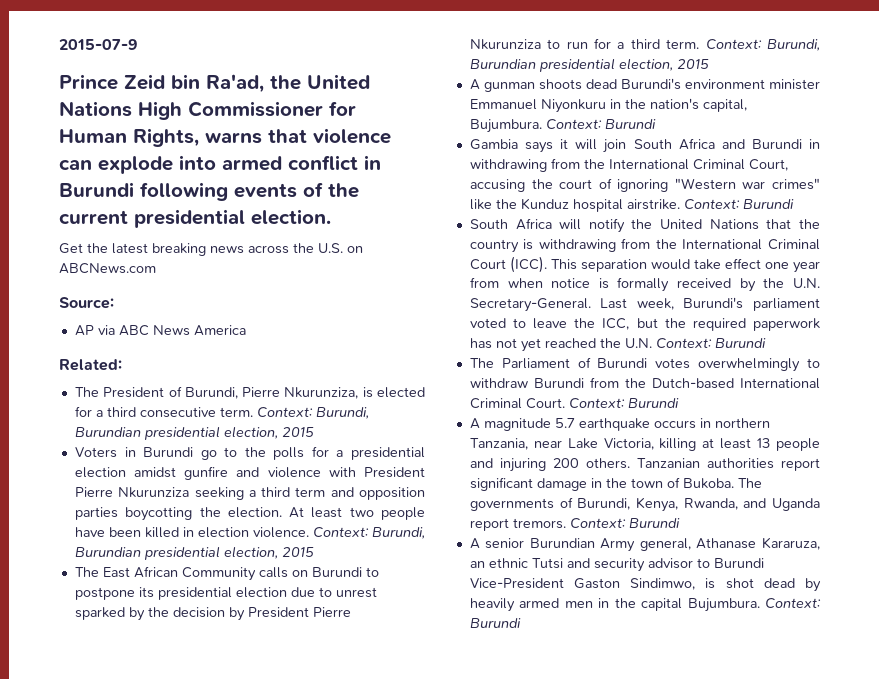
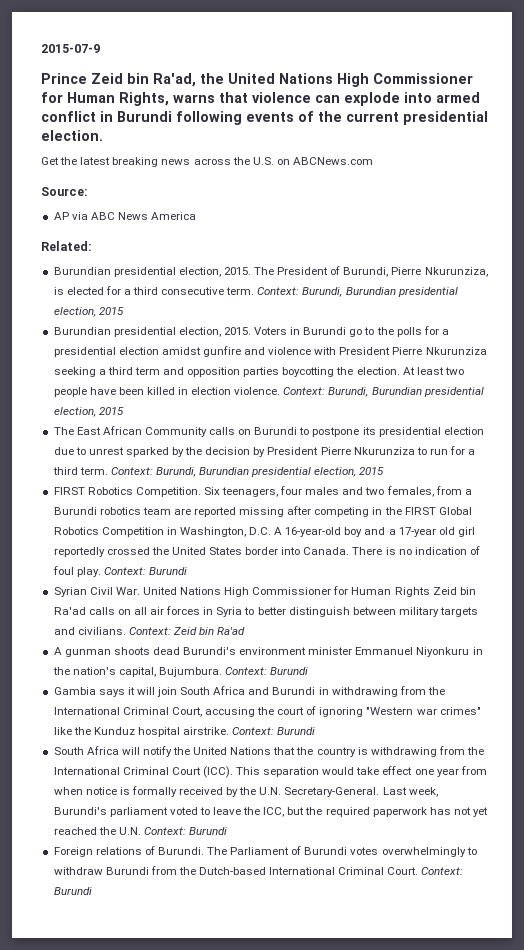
  Related:
- The President of Burundi, Pierre Nkurunziza, is elected for a third consecutive term. Context: Burundi, Burundian presidential election, 2015
- Voters in Burundi go to the polls for a presidential election amidst gunfire and violence with President Pierre Nkurunziza seeking a third term and opposition parties boycotting the election.
+ Burundian presidential election, 2015. The President of Burundi, Pierre Nkurunziza, is elected for a third consecutive term. Context: Burundi, Burundian presidential election, 2015
+ Burundian presidential election, 2015. Voters in Burundi go to the polls for a presidential election amidst gunfire and violence with President Pierre Nkurunziza seeking a third term and opposition parties boycotting the election.
+ FIRST Robotics Competition. Six teenagers, four males and two females, from a Burundi robotics team are reported missing after competing in the FIRST Global Robotics Competition in Washington, D.C. A 16-year-old boy and a 17-year old girl reportedly crossed the United States border into Canada. There is no indication of foul play. Context: Burundi
+ Syrian Civil War. United Nations High Commissioner for Human Rights Zeid bin Ra'ad calls on all air forces in Syria to better distinguish between military targets and civilians. Context: Zeid bin Ra'ad
+ Foreign relations of Burundi.
- A magnitude 5.7 earthquake occurs in northern Tanzania, near Lake Victoria, killing at least 13 people and injuring 200 others. Tanzanian authorities report significant damage in the town of Bukoba. The governments of Burundi, Kenya, Rwanda, and Uganda report tremors. Context: Burundi
- A senior Burundian Army general, Athanase Kararuza, an ethnic Tutsi and security advisor to Burundi Vice-President Gaston Sindimwo, is shot dead by heavily armed men in the capital Bujumbura. Context: Burundi

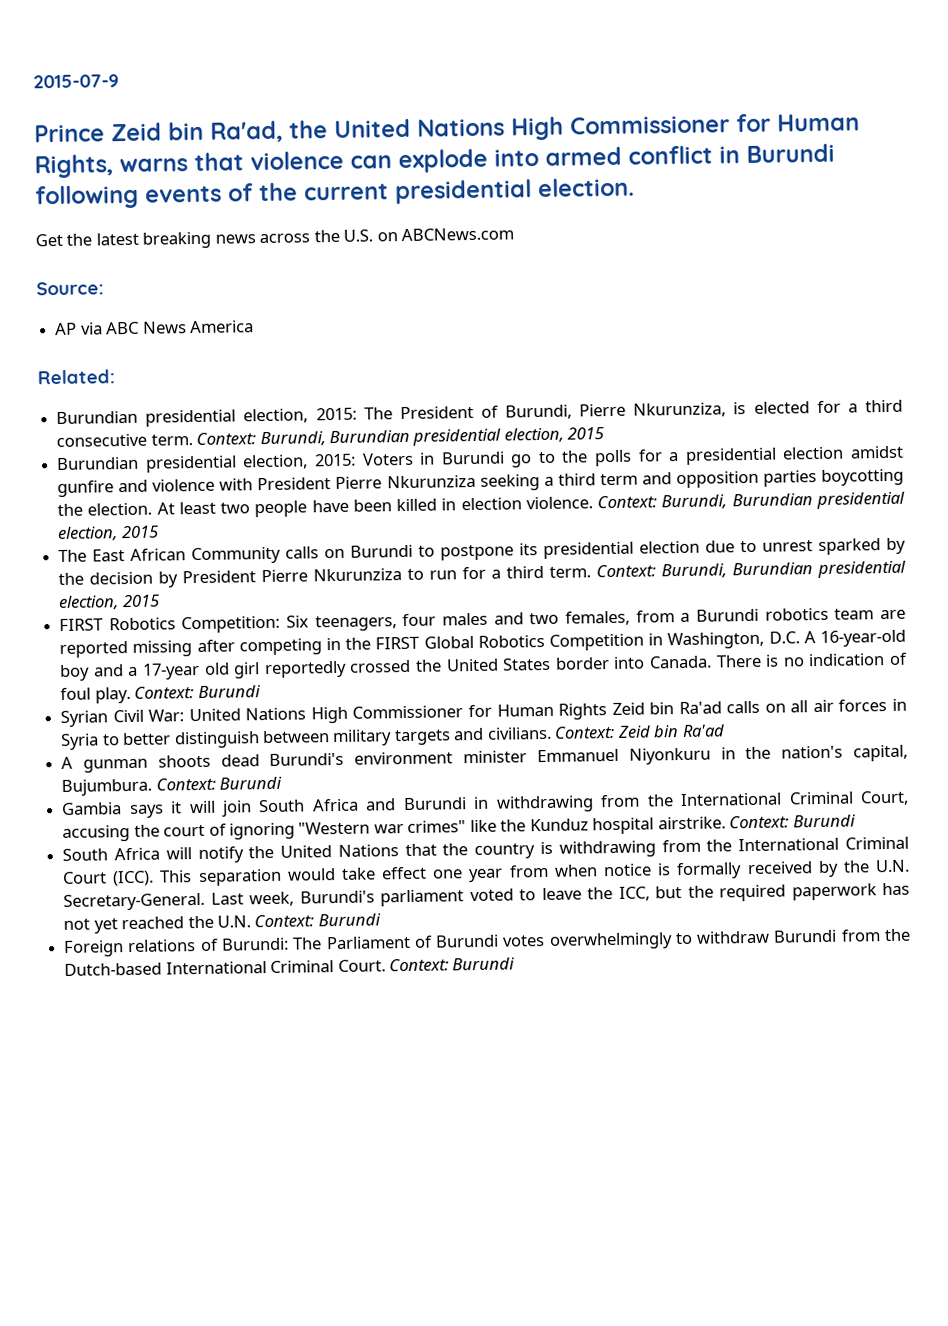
- Burundian presidential election, 2015. The President of Burundi, Pierre Nkurunziza, is elected for a third consecutive term.
+ Burundian presidential election, 2015: The President of Burundi, Pierre Nkurunziza, is elected for a third consecutive term.
- Burundian presidential election, 2015. Voters in Burundi go to the polls for a presidential election amidst gunfire and violence with President Pierre Nkurunziza seeking a third term and opposition parties boycotting the election.
+ Burundian presidential election, 2015: Voters in Burundi go to the polls for a presidential election amidst gunfire and violence with President Pierre Nkurunziza seeking a third term and opposition parties boycotting the election.
- FIRST Robotics Competition. Six teenagers, four males and two females, from a Burundi robotics team are reported missing after competing in the FIRST Global Robotics Competition in Washington, D.C. A 16-year-old boy and a 17-year old girl reportedly crossed the United States border into Canada.
+ FIRST Robotics Competition: Six teenagers, four males and two females, from a Burundi robotics team are reported missing after competing in the FIRST Global Robotics Competition in Washington, D.C. A 16-year-old boy and a 17-year old girl reportedly crossed the United States border into Canada.
- Syrian Civil War. United Nations High Commissioner for Human Rights Zeid bin Ra'ad calls on all air forces in Syria to better distinguish between military targets and civilians.
+ Syrian Civil War: United Nations High Commissioner for Human Rights Zeid bin Ra'ad calls on all air forces in Syria to better distinguish between military targets and civilians.
- Foreign relations of Burundi. The Parliament of Burundi votes overwhelmingly to withdraw Burundi from the Dutch-based International Criminal Court.
+ Foreign relations of Burundi: The Parliament of Burundi votes overwhelmingly to withdraw Burundi from the Dutch-based International Criminal Court.

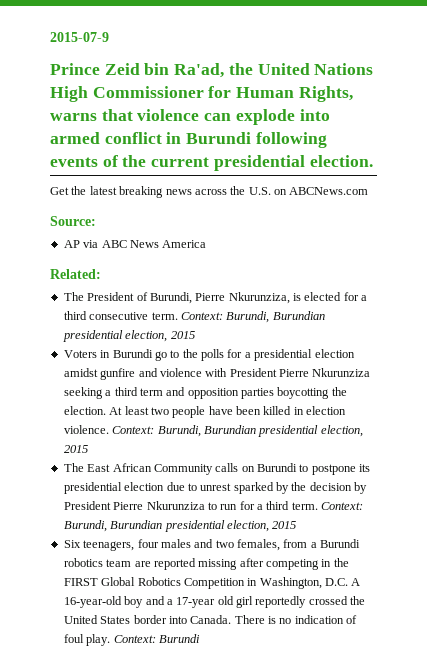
- Burundian presidential election, 2015: The President of Burundi, Pierre Nkurunziza, is elected for a third consecutive term.
+ The President of Burundi, Pierre Nkurunziza, is elected for a third consecutive term.
- Burundian presidential election, 2015: Voters in Burundi go to the polls for a presidential election amidst gunfire and violence with President Pierre Nkurunziza seeking a third term and opposition parties boycotting the election.
+ Voters in Burundi go to the polls for a presidential election amidst gunfire and violence with President Pierre Nkurunziza seeking a third term and opposition parties boycotting the election.
- FIRST Robotics Competition: Six teenagers, four males and two females, from a Burundi robotics team are reported missing after competing in the FIRST Global Robotics Competition in Washington, D.C. A 16-year-old boy and a 17-year old girl reportedly crossed the United States border into Canada.
+ Six teenagers, four males and two females, from a Burundi robotics team are reported missing after competing in the FIRST Global Robotics Competition in Washington, D.C. A 16-year-old boy and a 17-year old girl reportedly crossed the United States border into Canada.
- Syrian Civil War: United Nations High Commissioner for Human Rights Zeid bin Ra'ad calls on all air forces in Syria to better distinguish between military targets and civilians. Context: Zeid bin Ra'ad
- A gunman shoots dead Burundi's environment minister Emmanuel Niyonkuru in the nation's capital, Bujumbura. Context: Burundi
- Gambia says it will join South Africa and Burundi in withdrawing from the International Criminal Court, accusing the court of ignoring "Western war crimes" like the Kunduz hospital airstrike. Context: Burundi
- South Africa will notify the United Nations that the country is withdrawing from the International Criminal Court (ICC). This separation would take effect one year from when notice is formally received by the U.N. Secretary-General. Last week, Burundi's parliament voted to leave the ICC, but the required paperwork has not yet reached the U.N. Context: Burundi
- Foreign relations of Burundi: The Parliament of Burundi votes overwhelmingly to withdraw Burundi from the Dutch-based International Criminal Court. Context: Burundi

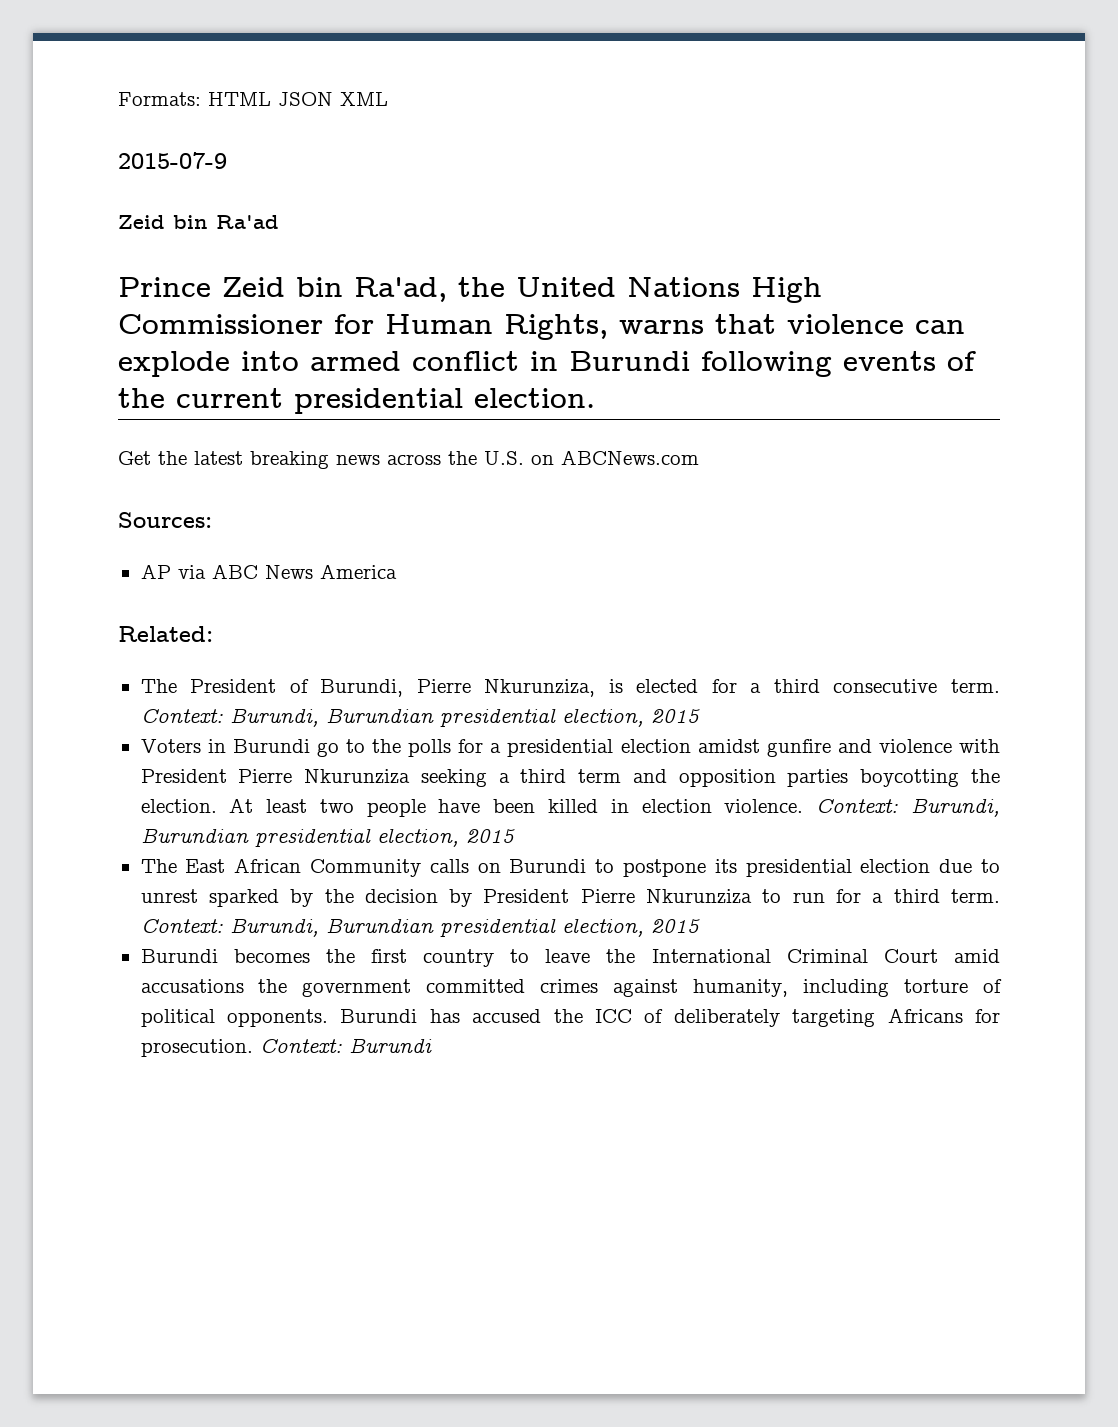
+ Formats: HTML JSON XML
  2015-07-9
+ Zeid bin Ra'ad
- Source:
+ Sources:
- Six teenagers, four males and two females, from a Burundi robotics team are reported missing after competing in the FIRST Global Robotics Competition in Washington, D.C. A 16-year-old boy and a 17-year old girl reportedly crossed the United States border into Canada. There is no indication of foul play.
+ Burundi becomes the first country to leave the International Criminal Court amid accusations the government committed crimes against humanity, including torture of political opponents. Burundi has accused the ICC of deliberately targeting Africans for prosecution.

